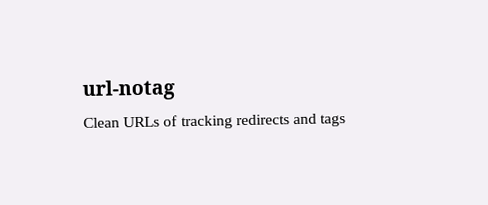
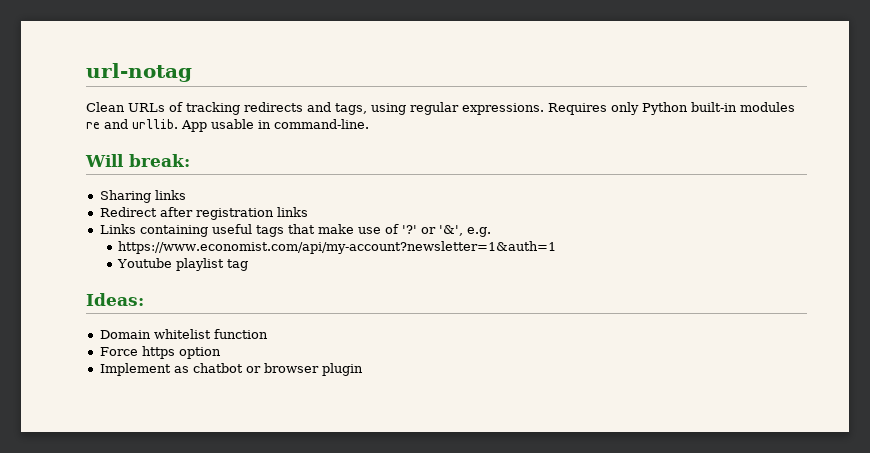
- Clean URLs of tracking redirects and tags
+ Clean URLs of tracking redirects and tags, using regular expressions. Requires only Python built-in modules re and urllib. App usable in command-line.
+ Will break:
+ Sharing links
+ Redirect after registration links
+ Links containing useful tags that make use of '?' or '&', e.g.
+ https://www.economist.com/api/my-account?newsletter=1&auth=1
+ Youtube playlist tag
+ Ideas:
+ Domain whitelist function
+ Force https option
+ Implement as chatbot or browser plugin

